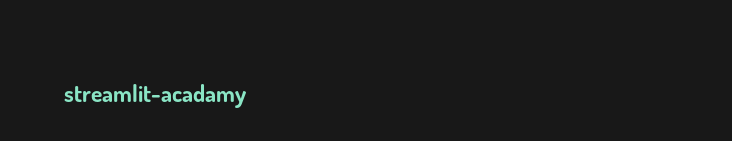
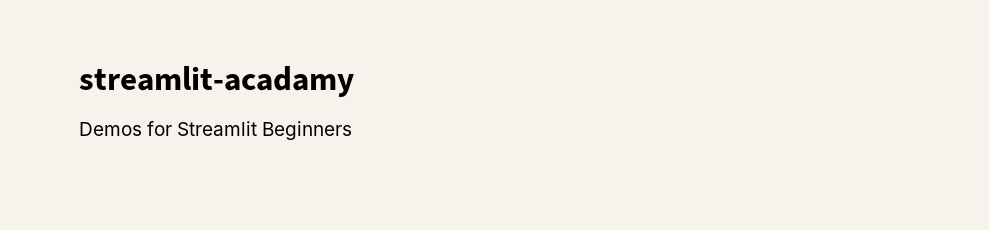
+ Demos for Streamlit Beginners

